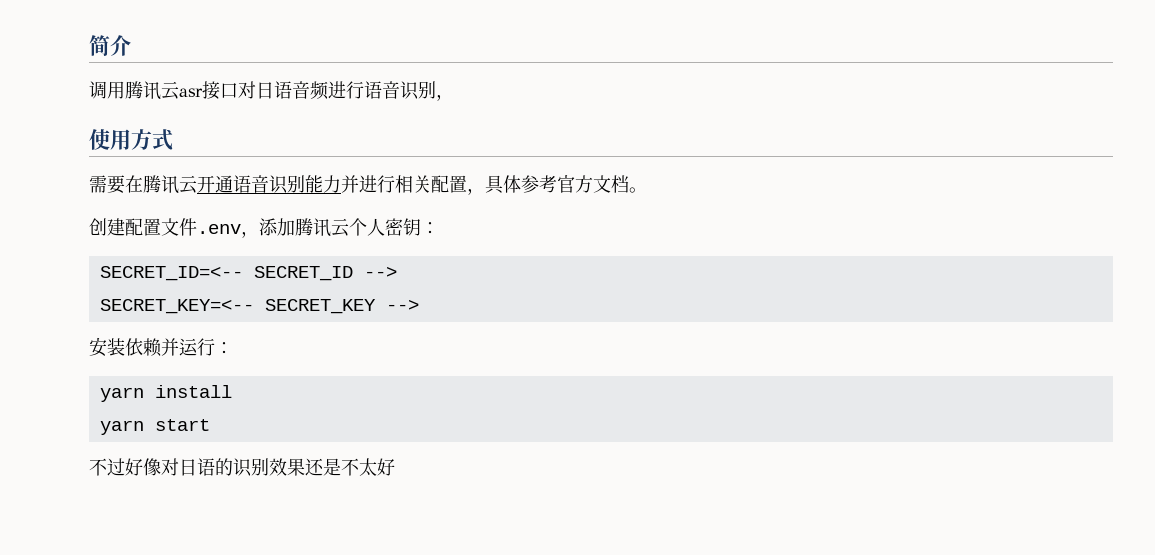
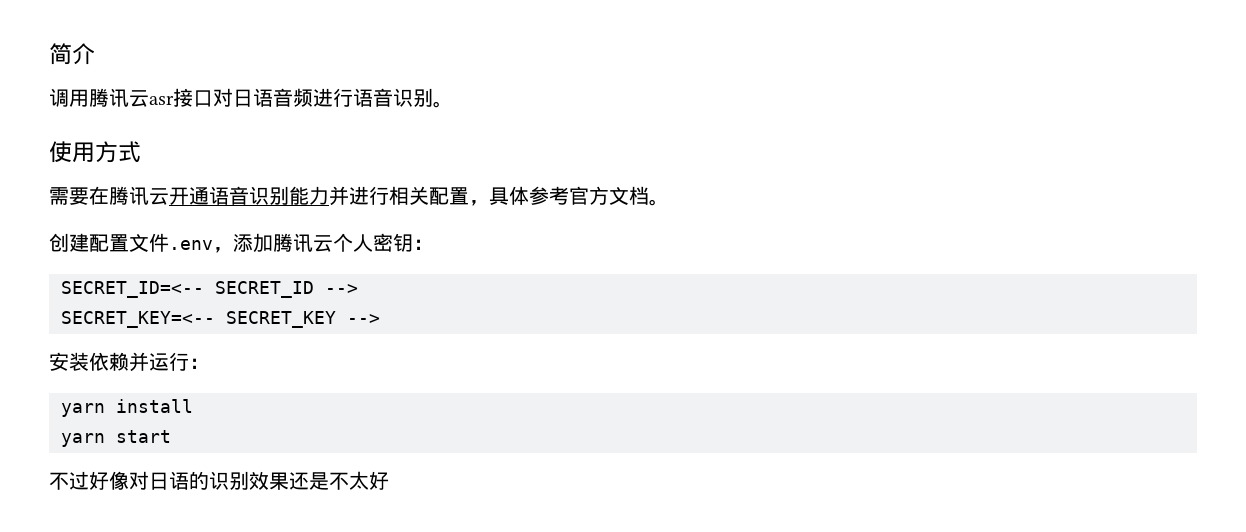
- 调用腾讯云asr接口对日语音频进行语音识别，
+ 调用腾讯云asr接口对日语音频进行语音识别。

